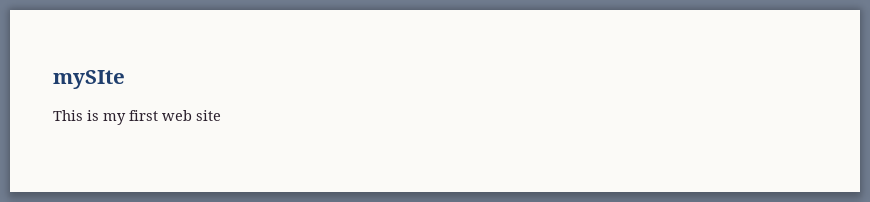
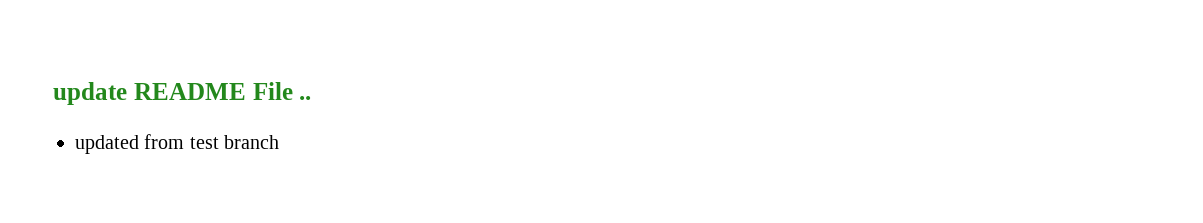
- mySIte
- This is my first web site
+ update README File ..
+ updated from test branch

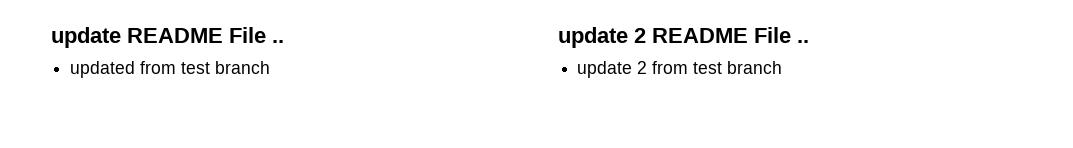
+ update 2 README File ..
+ update 2 from test branch

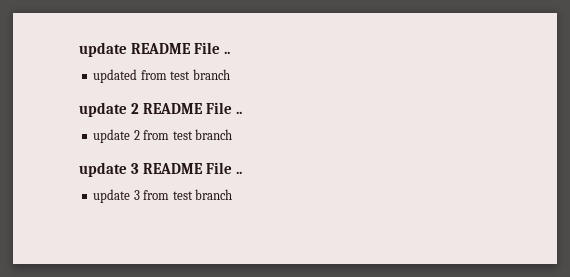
+ update 3 README File ..
+ update 3 from test branch

